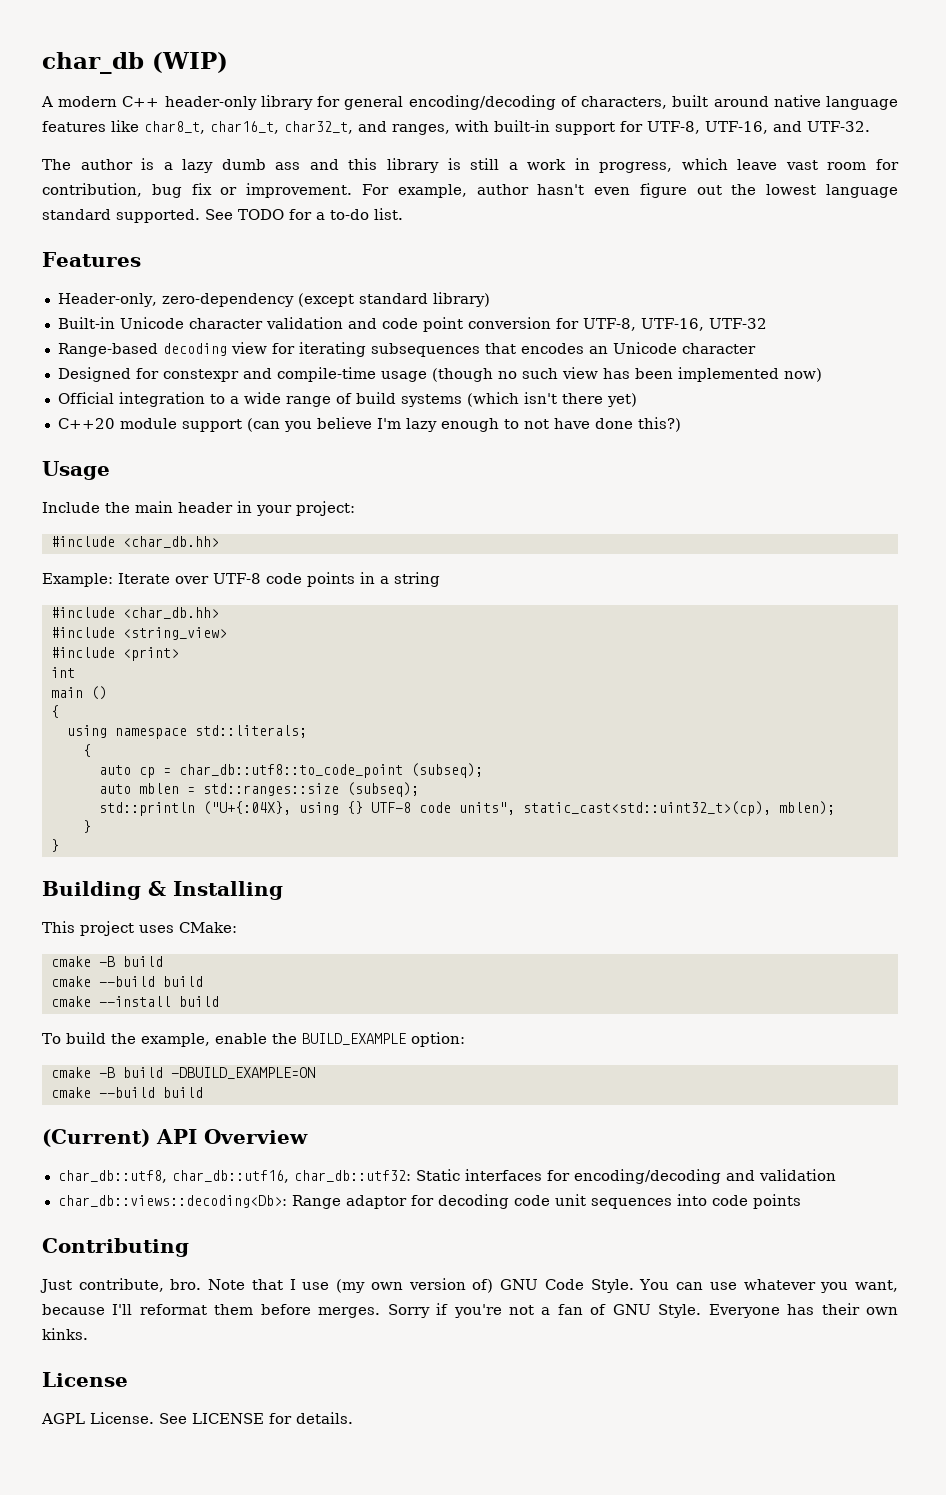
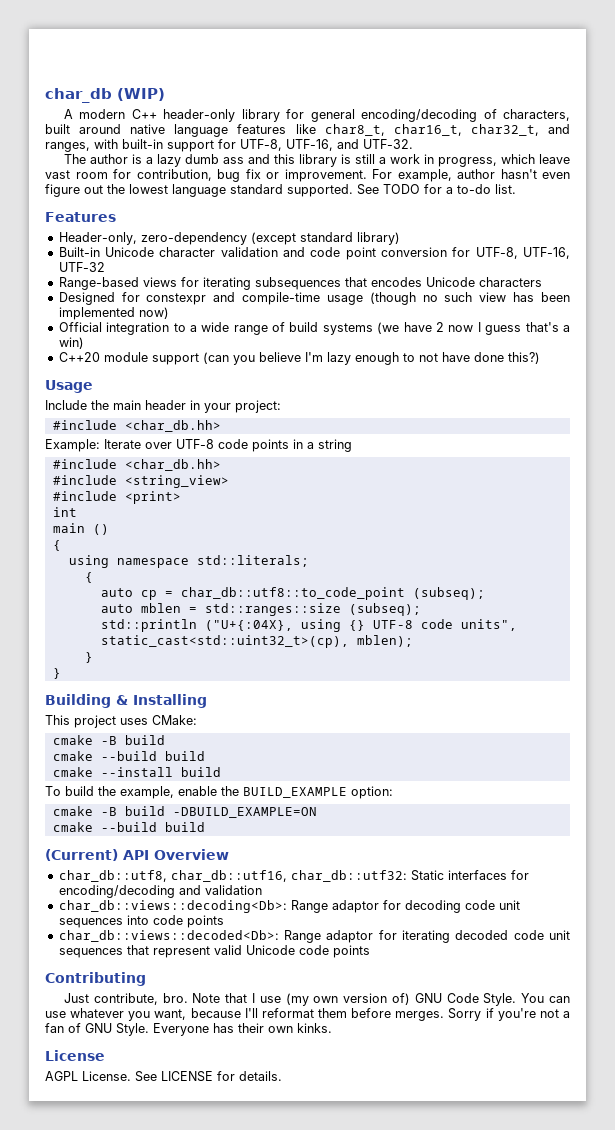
- Range-based decoding view for iterating subsequences that encodes an Unicode character
+ Range-based views for iterating subsequences that encodes Unicode characters
- Official integration to a wide range of build systems (which isn't there yet)
+ Official integration to a wide range of build systems (we have 2 now I guess that's a win)
+ char_db::views::decoded<Db>: Range adaptor for iterating decoded code unit sequences that represent valid Unicode code points

